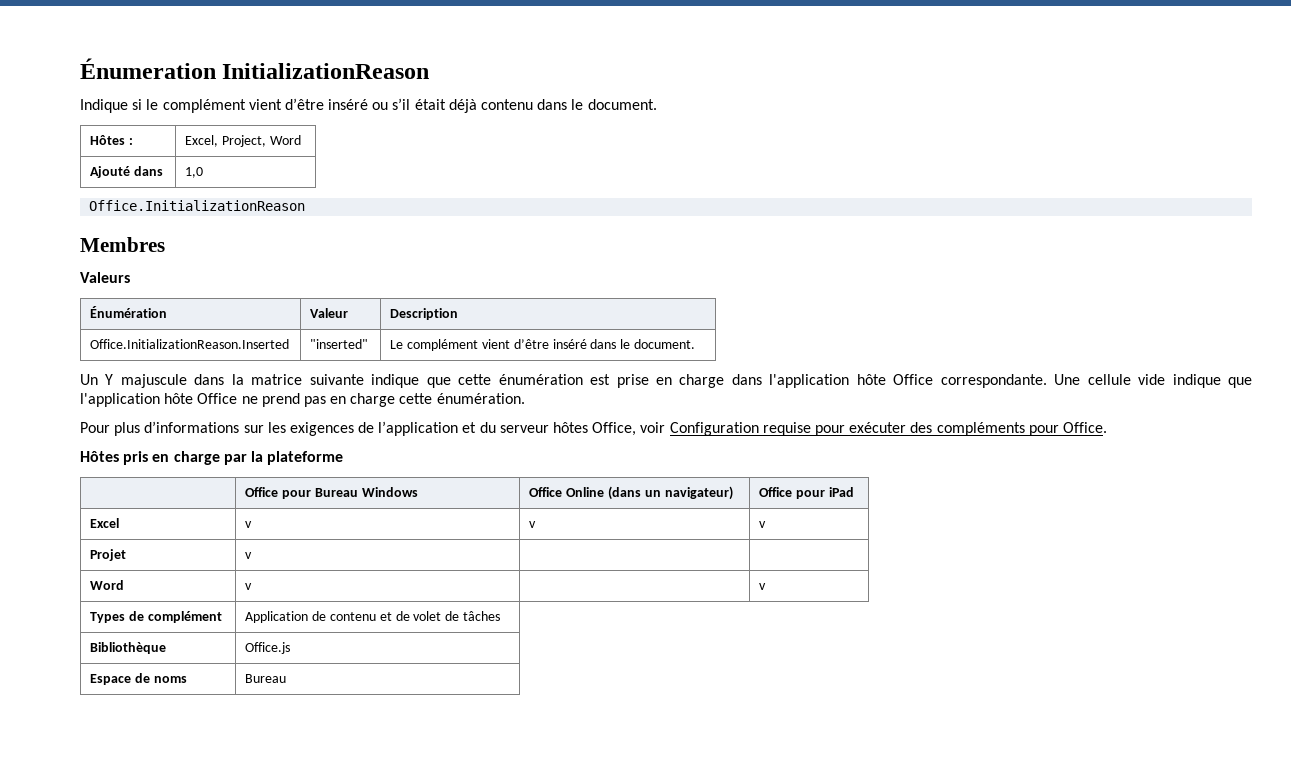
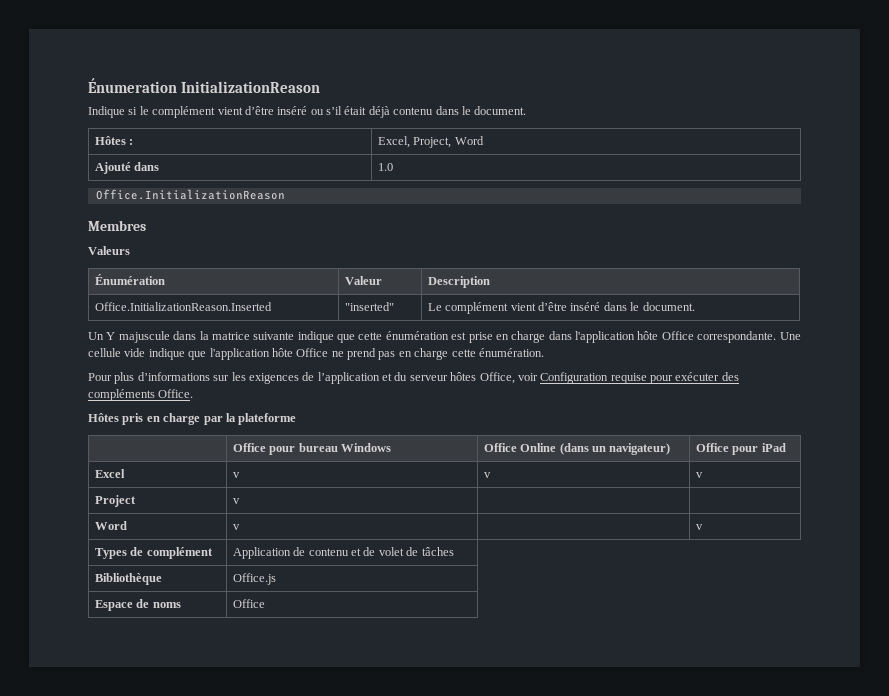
- Ajouté dans | 1,0
+ Ajouté dans | 1.0
- Pour plus d’informations sur les exigences de l’application et du serveur hôtes Office, voir Configuration requise pour exécuter des compléments pour Office.
+ Pour plus d’informations sur les exigences de l’application et du serveur hôtes Office, voir Configuration requise pour exécuter des compléments Office.
- | Office pour Bureau Windows | Office Online (dans un navigateur) | Office pour iPad
+ | Office pour bureau Windows | Office Online (dans un navigateur) | Office pour iPad
- Projet | v | |
+ Project | v | |
- Espace de noms | Bureau
+ Espace de noms | Office

